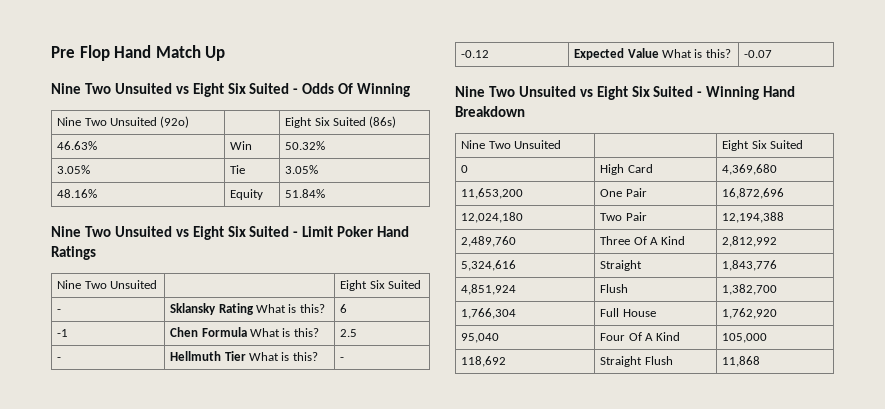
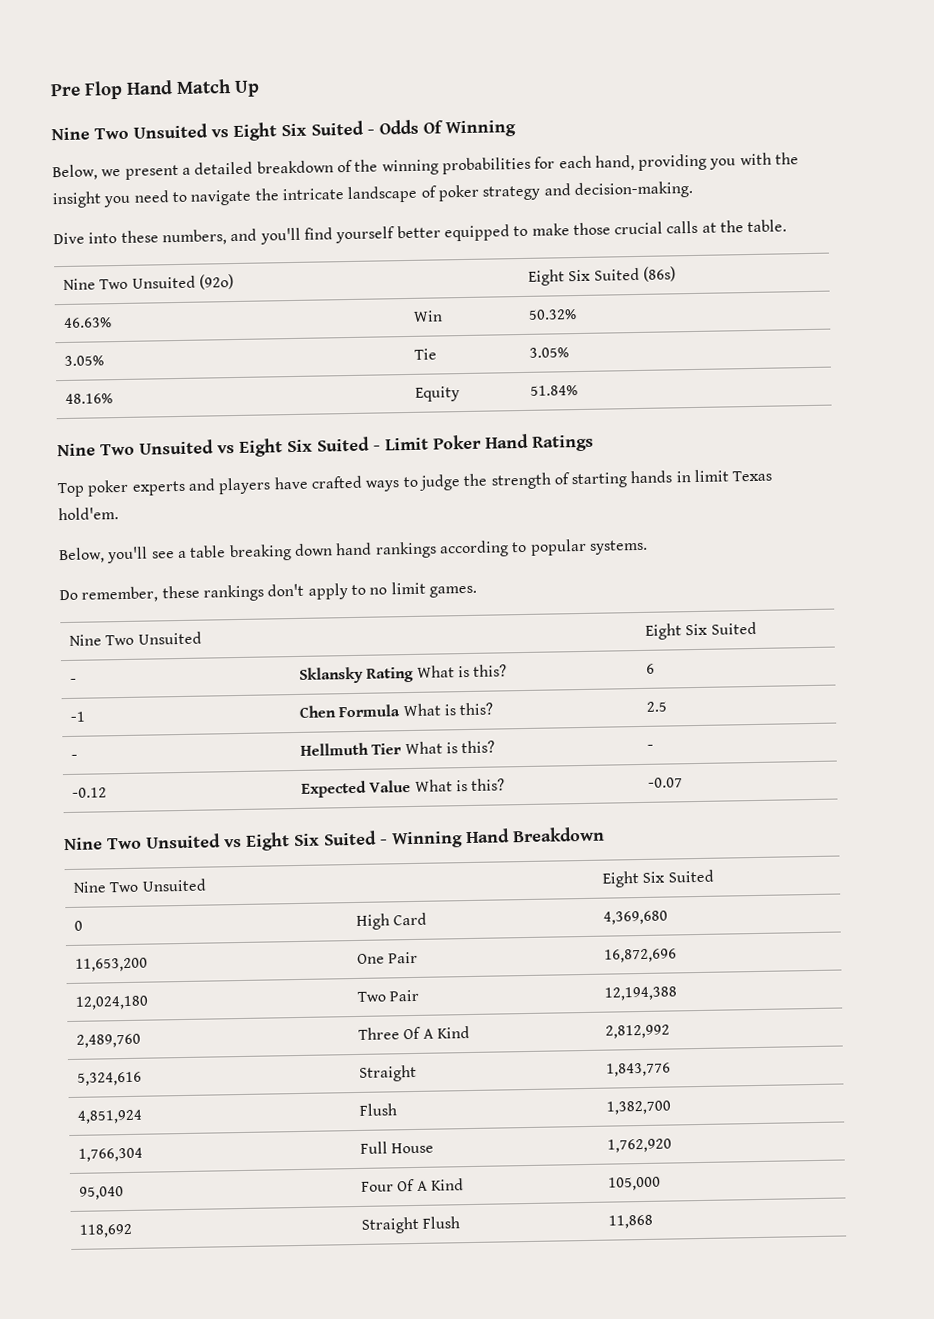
+ Below, we present a detailed breakdown of the winning probabilities for each hand, providing you with the insight you need to navigate the intricate landscape of poker strategy and decision-making.
+ Dive into these numbers, and you'll find yourself better equipped to make those crucial calls at the table.
+ Top poker experts and players have crafted ways to judge the strength of starting hands in limit Texas hold'em.
+ Below, you'll see a table breaking down hand rankings according to popular systems.
+ Do remember, these rankings don't apply to no limit games.

